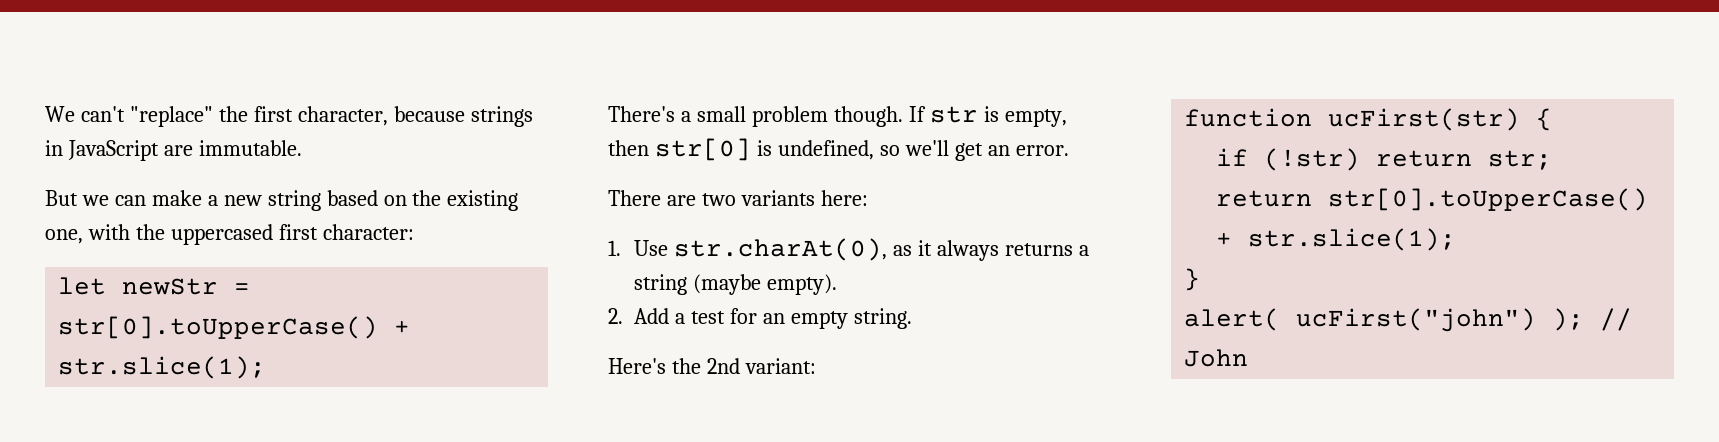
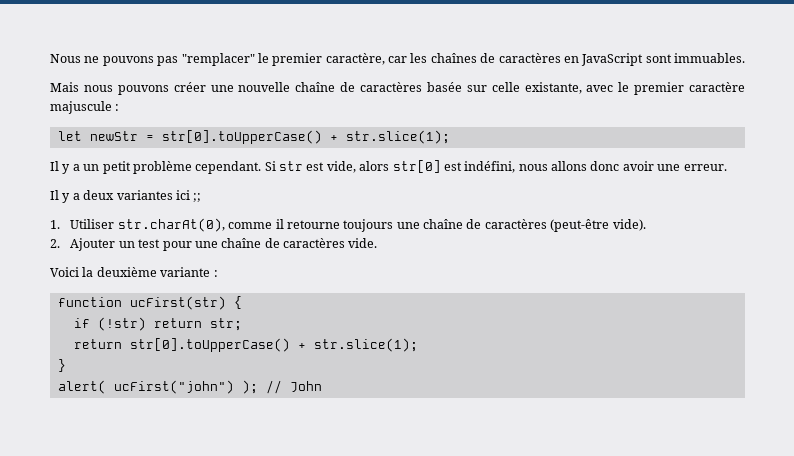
- We can't "replace" the first character, because strings in JavaScript are immutable.
- But we can make a new string based on the existing one, with the uppercased first character:
+ Nous ne pouvons pas "remplacer" le premier caractère, car les chaînes de caractères en JavaScript sont immuables.
+ Mais nous pouvons créer une nouvelle chaîne de caractères basée sur celle existante, avec le premier caractère majuscule :
- There's a small problem though. If str is empty, then str[0] is undefined, so we'll get an error.
- There are two variants here:
- 1. Use str.charAt(0), as it always returns a string (maybe empty).
- 2. Add a test for an empty string.
- Here's the 2nd variant:
+ Il y a un petit problème cependant. Si str est vide, alors str[0] est indéfini, nous allons donc avoir une erreur.
+ Il y a deux variantes ici ;;
+ 1. Utiliser str.charAt(0), comme il retourne toujours une chaîne de caractères (peut-être vide).
+ 2. Ajouter un test pour une chaîne de caractères vide.
+ Voici la deuxième variante :

